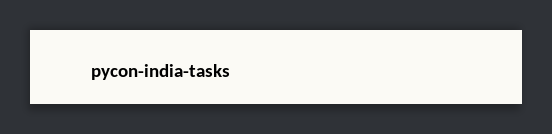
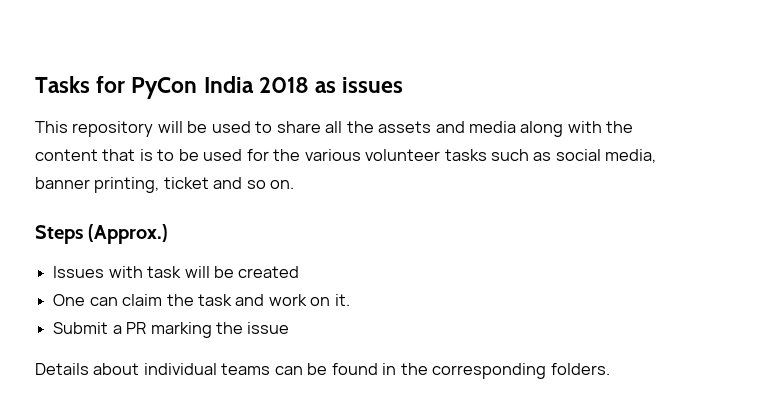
- pycon-india-tasks
+ Tasks for PyCon India 2018 as issues
+ This repository will be used to share all the assets and media along with the content that is to be used for the various volunteer tasks such as social media, banner printing, ticket and so on.
+ Steps (Approx.)
+ Issues with task will be created
+ One can claim the task and work on it.
+ Submit a PR marking the issue
+ Details about individual teams can be found in the corresponding folders.

